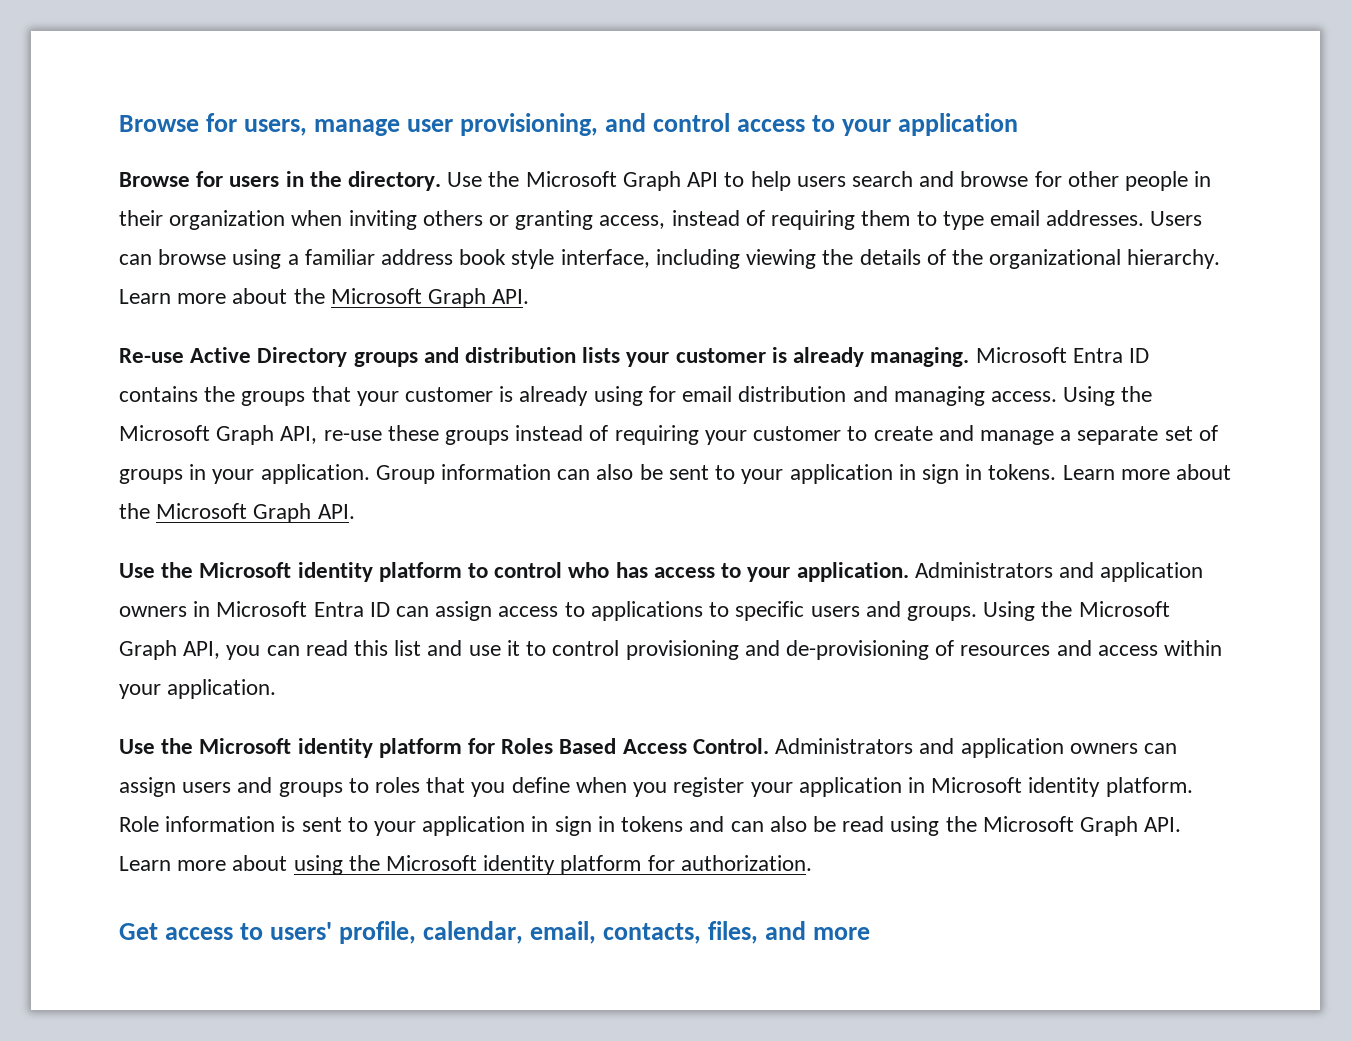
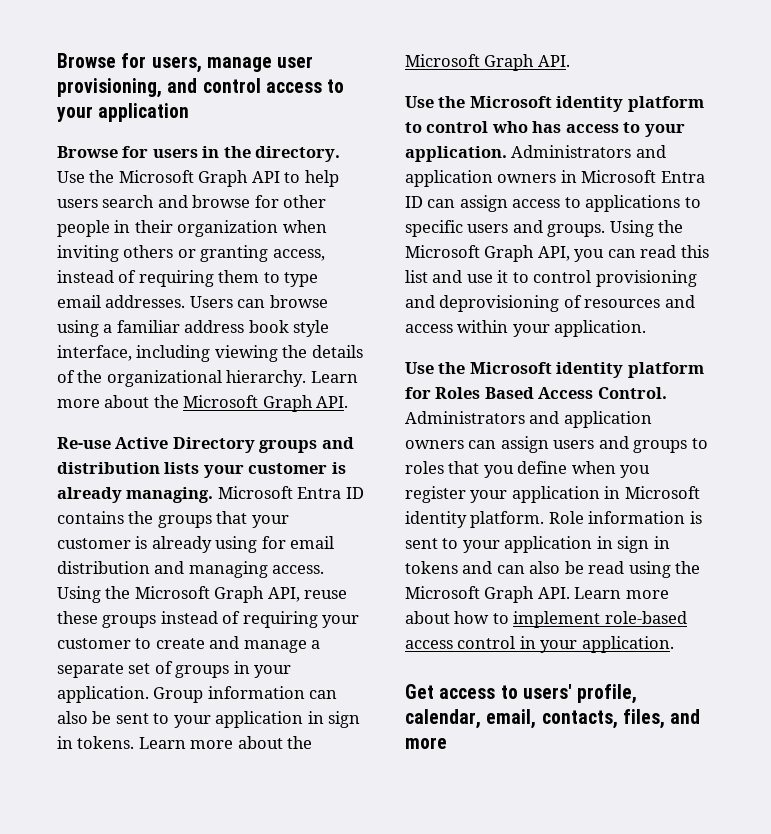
- Using the Microsoft Graph API, re-use these groups instead of requiring your customer to create and manage a separate set of groups in your application.
+ Using the Microsoft Graph API, reuse these groups instead of requiring your customer to create and manage a separate set of groups in your application.
- Using the Microsoft Graph API, you can read this list and use it to control provisioning and de-provisioning of resources and access within your application.
+ Using the Microsoft Graph API, you can read this list and use it to control provisioning and deprovisioning of resources and access within your application.
- Role information is sent to your application in sign in tokens and can also be read using the Microsoft Graph API. Learn more about using the Microsoft identity platform for authorization.
+ Role information is sent to your application in sign in tokens and can also be read using the Microsoft Graph API. Learn more about how to implement role-based access control in your application.

